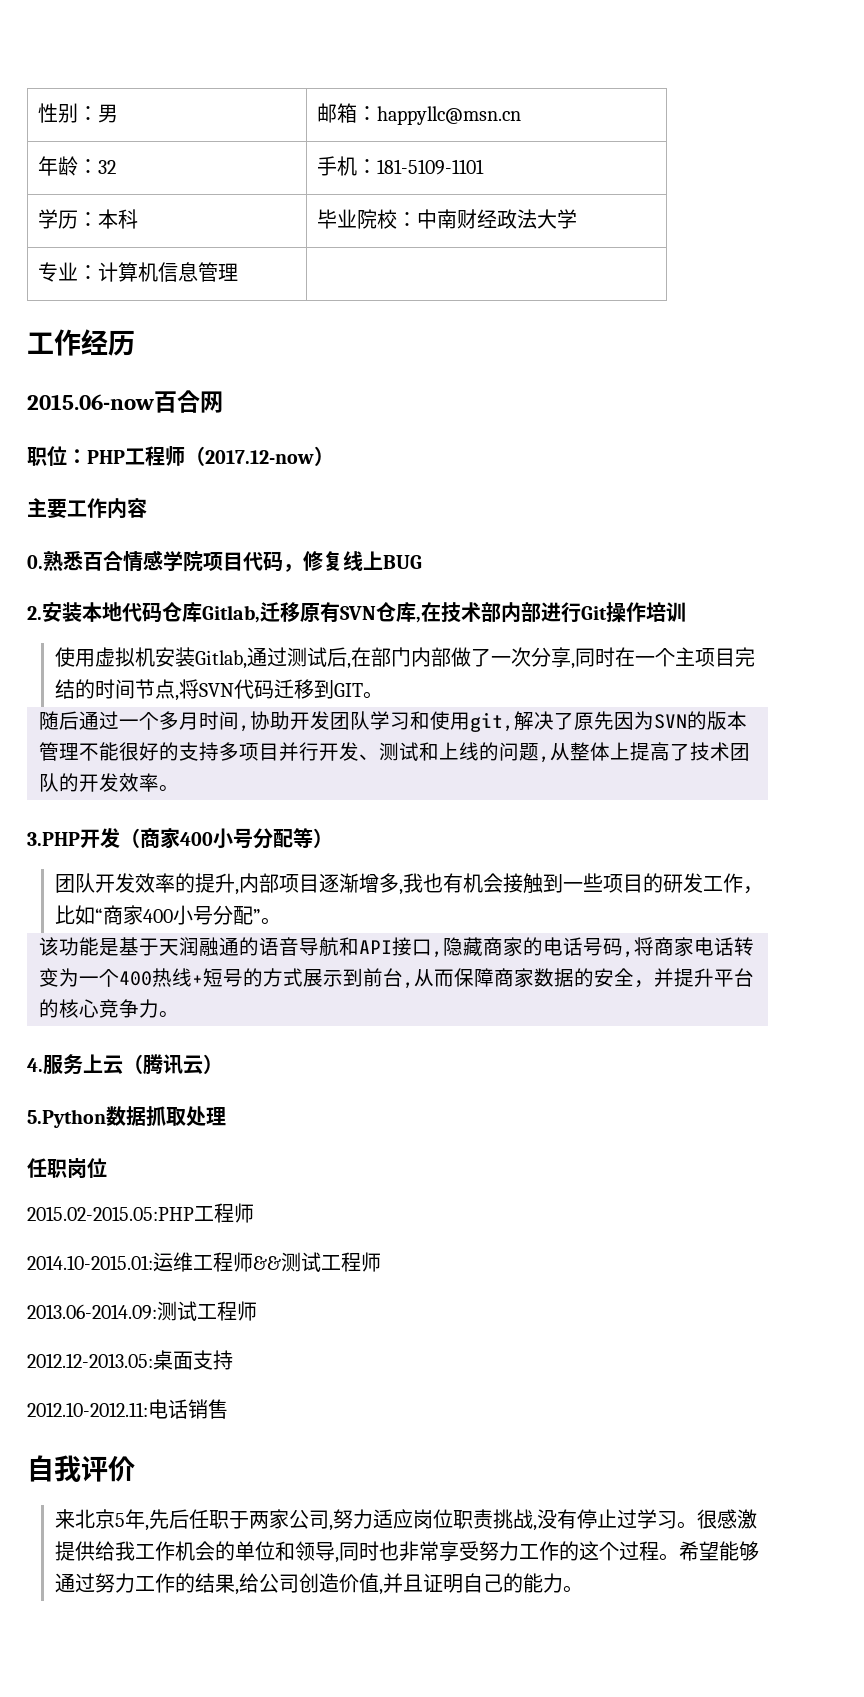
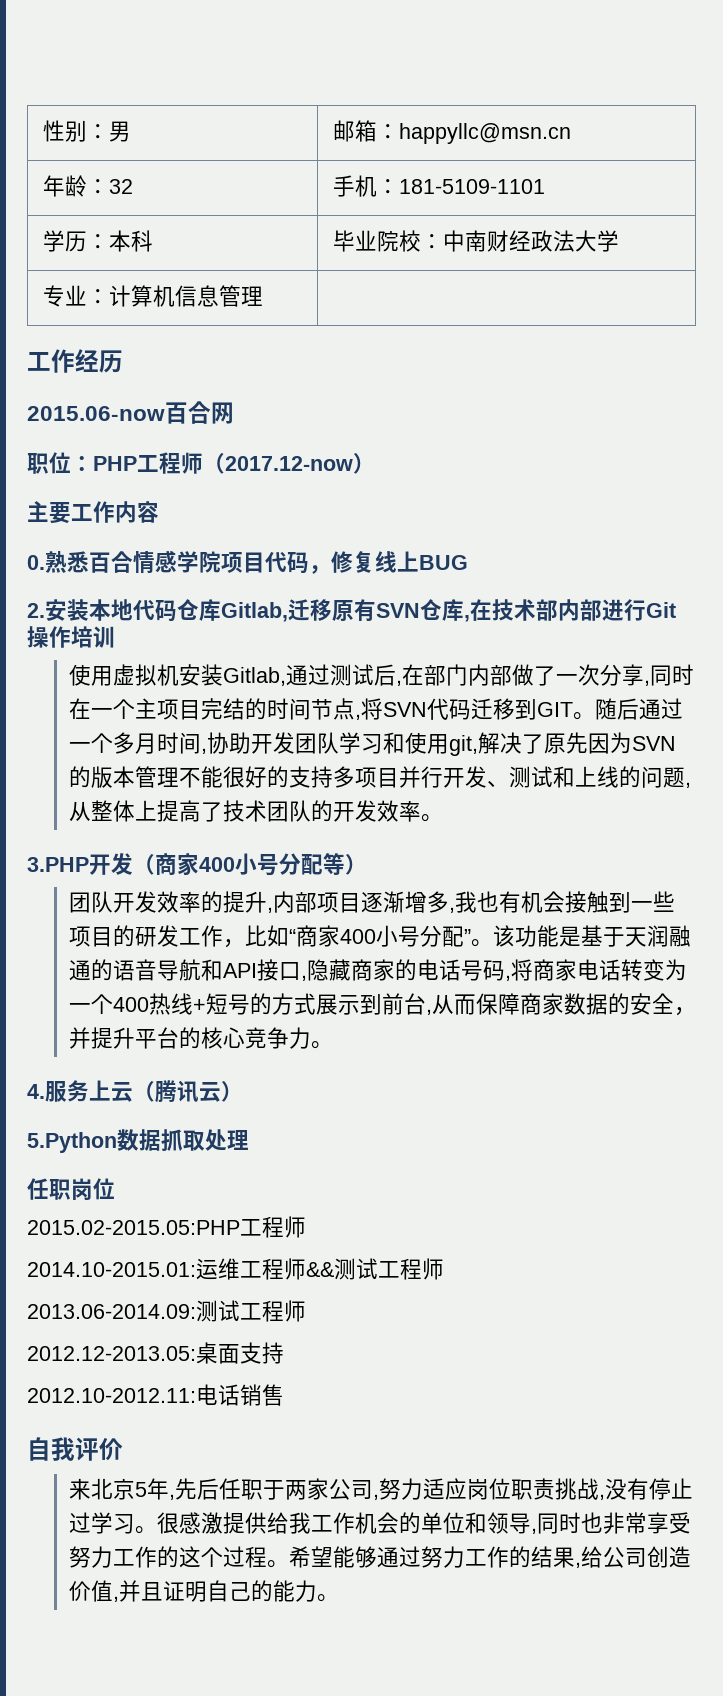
- 使用虚拟机安装Gitlab,通过测试后,在部门内部做了一次分享,同时在一个主项目完结的时间节点,将SVN代码迁移到GIT。
- 随后通过一个多月时间,协助开发团队学习和使用git,解决了原先因为SVN的版本管理不能很好的支持多项目并行开发、测试和上线的问题,从整体上提高了技术团队的开发效率。
+ 使用虚拟机安装Gitlab,通过测试后,在部门内部做了一次分享,同时在一个主项目完结的时间节点,将SVN代码迁移到GIT。随后通过一个多月时间,协助开发团队学习和使用git,解决了原先因为SVN的版本管理不能很好的支持多项目并行开发、测试和上线的问题,从整体上提高了技术团队的开发效率。
- 团队开发效率的提升,内部项目逐渐增多,我也有机会接触到一些项目的研发工作，比如“商家400小号分配”。
- 该功能是基于天润融通的语音导航和API接口,隐藏商家的电话号码,将商家电话转变为一个400热线+短号的方式展示到前台,从而保障商家数据的安全，并提升平台的核心竞争力。
+ 团队开发效率的提升,内部项目逐渐增多,我也有机会接触到一些项目的研发工作，比如“商家400小号分配”。该功能是基于天润融通的语音导航和API接口,隐藏商家的电话号码,将商家电话转变为一个400热线+短号的方式展示到前台,从而保障商家数据的安全，并提升平台的核心竞争力。

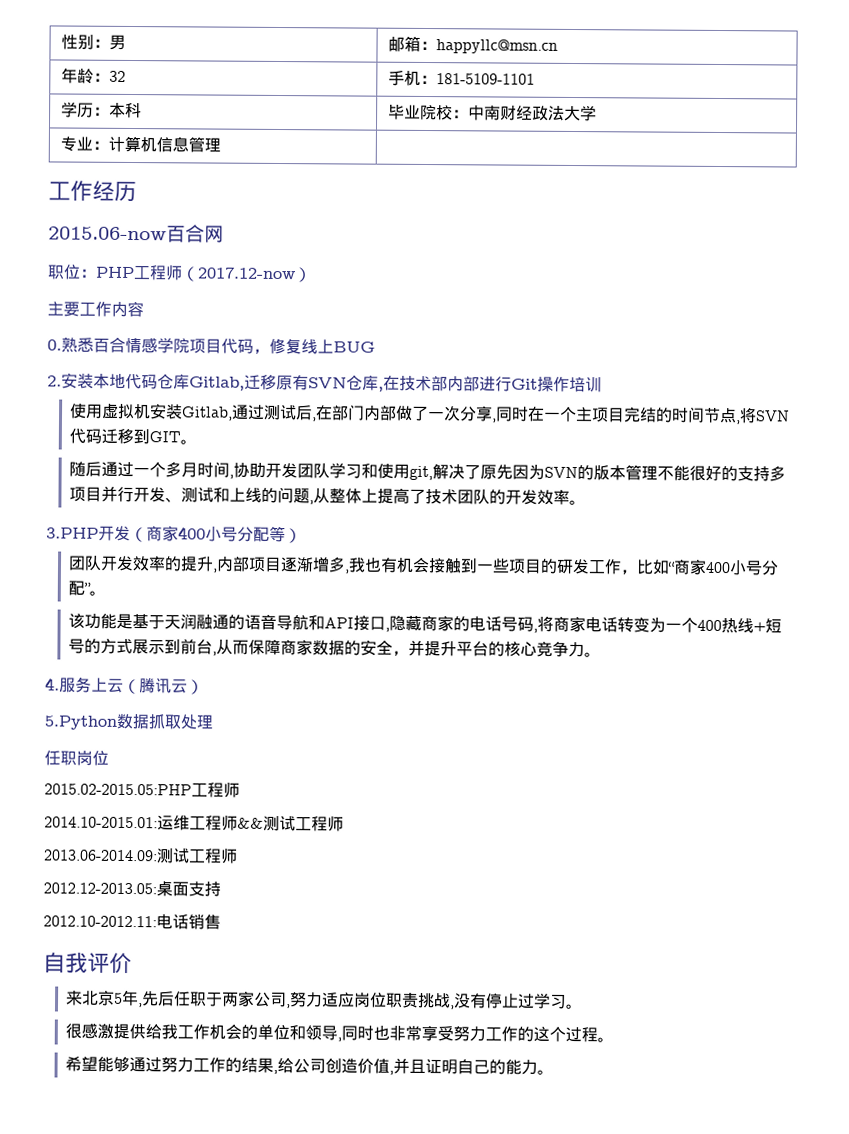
- 使用虚拟机安装Gitlab,通过测试后,在部门内部做了一次分享,同时在一个主项目完结的时间节点,将SVN代码迁移到GIT。随后通过一个多月时间,协助开发团队学习和使用git,解决了原先因为SVN的版本管理不能很好的支持多项目并行开发、测试和上线的问题,从整体上提高了技术团队的开发效率。
+ 使用虚拟机安装Gitlab,通过测试后,在部门内部做了一次分享,同时在一个主项目完结的时间节点,将SVN代码迁移到GIT。
+ 随后通过一个多月时间,协助开发团队学习和使用git,解决了原先因为SVN的版本管理不能很好的支持多项目并行开发、测试和上线的问题,从整体上提高了技术团队的开发效率。
- 团队开发效率的提升,内部项目逐渐增多,我也有机会接触到一些项目的研发工作，比如“商家400小号分配”。该功能是基于天润融通的语音导航和API接口,隐藏商家的电话号码,将商家电话转变为一个400热线+短号的方式展示到前台,从而保障商家数据的安全，并提升平台的核心竞争力。
+ 团队开发效率的提升,内部项目逐渐增多,我也有机会接触到一些项目的研发工作，比如“商家400小号分配”。
+ 该功能是基于天润融通的语音导航和API接口,隐藏商家的电话号码,将商家电话转变为一个400热线+短号的方式展示到前台,从而保障商家数据的安全，并提升平台的核心竞争力。
- 来北京5年,先后任职于两家公司,努力适应岗位职责挑战,没有停止过学习。很感激提供给我工作机会的单位和领导,同时也非常享受努力工作的这个过程。希望能够通过努力工作的结果,给公司创造价值,并且证明自己的能力。
+ 来北京5年,先后任职于两家公司,努力适应岗位职责挑战,没有停止过学习。
+ 很感激提供给我工作机会的单位和领导,同时也非常享受努力工作的这个过程。
+ 希望能够通过努力工作的结果,给公司创造价值,并且证明自己的能力。

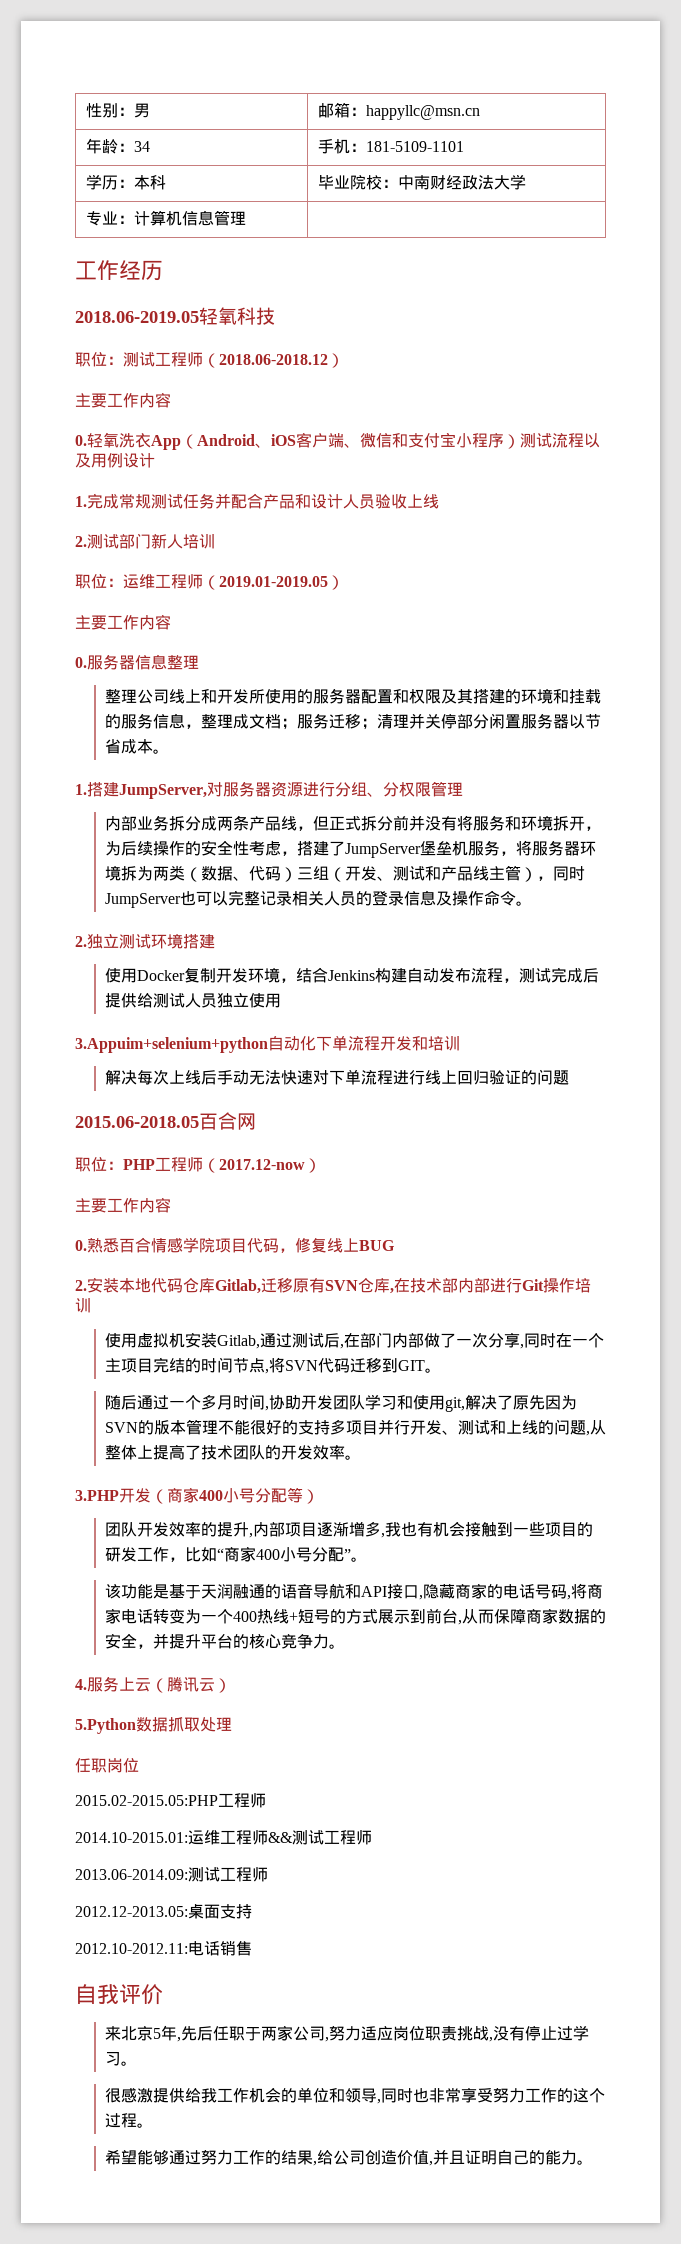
- 年龄：32 | 手机：181-5109-1101
+ 年龄：34 | 手机：181-5109-1101
- 2015.06-now百合网
+ 2018.06-2019.05轻氧科技
+ 职位：测试工程师（2018.06-2018.12）
+ 主要工作内容
+ 0.轻氧洗衣App（Android、iOS客户端、微信和支付宝小程序）测试流程以及用例设计
+ 1.完成常规测试任务并配合产品和设计人员验收上线
+ 2.测试部门新人培训
+ 职位：运维工程师（2019.01-2019.05）
+ 主要工作内容
+ 0.服务器信息整理
+ 整理公司线上和开发所使用的服务器配置和权限及其搭建的环境和挂载的服务信息，整理成文档；服务迁移；清理并关停部分闲置服务器以节省成本。
+ 1.搭建JumpServer,对服务器资源进行分组、分权限管理
+ 内部业务拆分成两条产品线，但正式拆分前并没有将服务和环境拆开，为后续操作的安全性考虑，搭建了JumpServer堡垒机服务，将服务器环境拆为两类（数据、代码）三组（开发、测试和产品线主管），同时JumpServer也可以完整记录相关人员的登录信息及操作命令。
+ 2.独立测试环境搭建
+ 使用Docker复制开发环境，结合Jenkins构建自动发布流程，测试完成后提供给测试人员独立使用
+ 3.Appuim+selenium+python自动化下单流程开发和培训
+ 解决每次上线后手动无法快速对下单流程进行线上回归验证的问题
+ 2015.06-2018.05百合网

